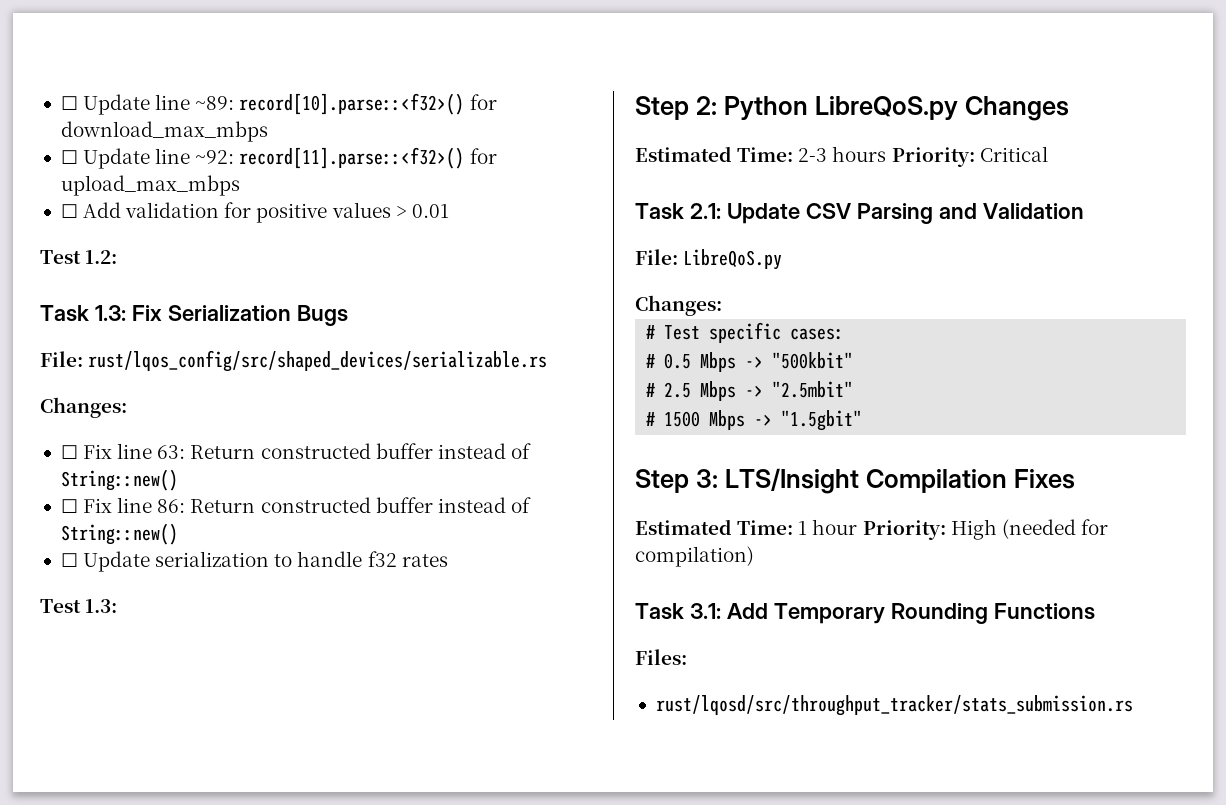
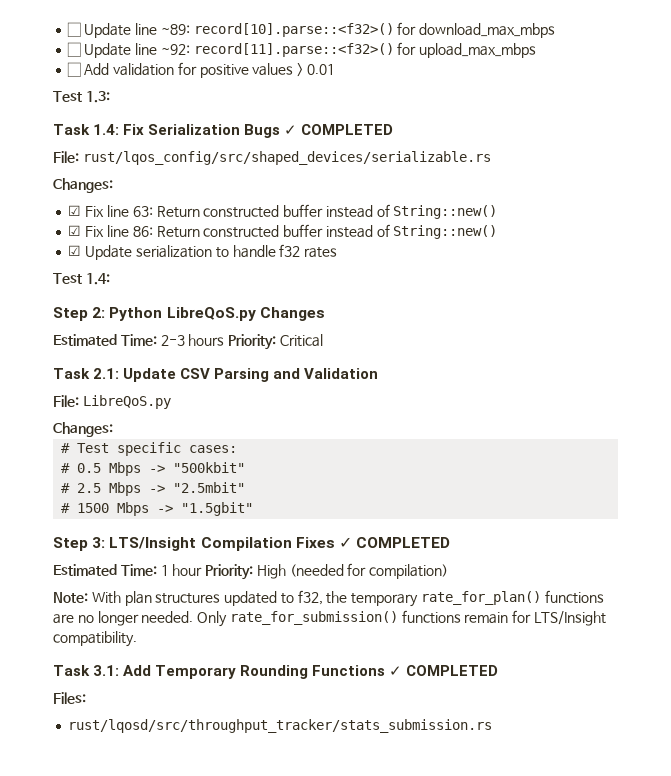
- Test 1.2:
- Task 1.3: Fix Serialization Bugs
+ Test 1.3:
+ Task 1.4: Fix Serialization Bugs ✓ COMPLETED
- ☐ Fix line 63: Return constructed buffer instead of String::new()
+ ☑ Fix line 63: Return constructed buffer instead of String::new()
- ☐ Fix line 86: Return constructed buffer instead of String::new()
+ ☑ Fix line 86: Return constructed buffer instead of String::new()
- ☐ Update serialization to handle f32 rates
+ ☑ Update serialization to handle f32 rates
- Test 1.3:
+ Test 1.4:
- Step 3: LTS/Insight Compilation Fixes
+ Step 3: LTS/Insight Compilation Fixes ✓ COMPLETED
+ Note: With plan structures updated to f32, the temporary rate_for_plan() functions are no longer needed. Only rate_for_submission() functions remain for LTS/Insight compatibility.
- Task 3.1: Add Temporary Rounding Functions
+ Task 3.1: Add Temporary Rounding Functions ✓ COMPLETED

